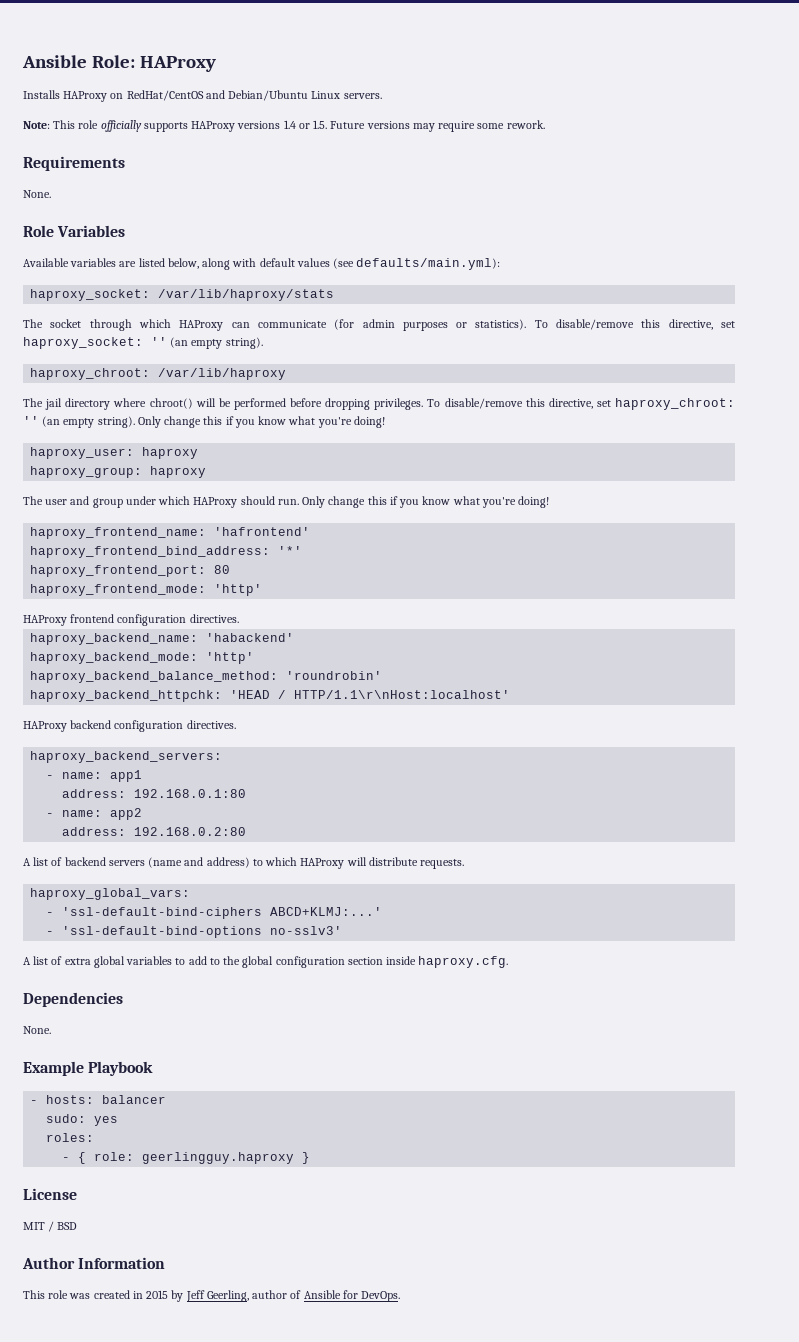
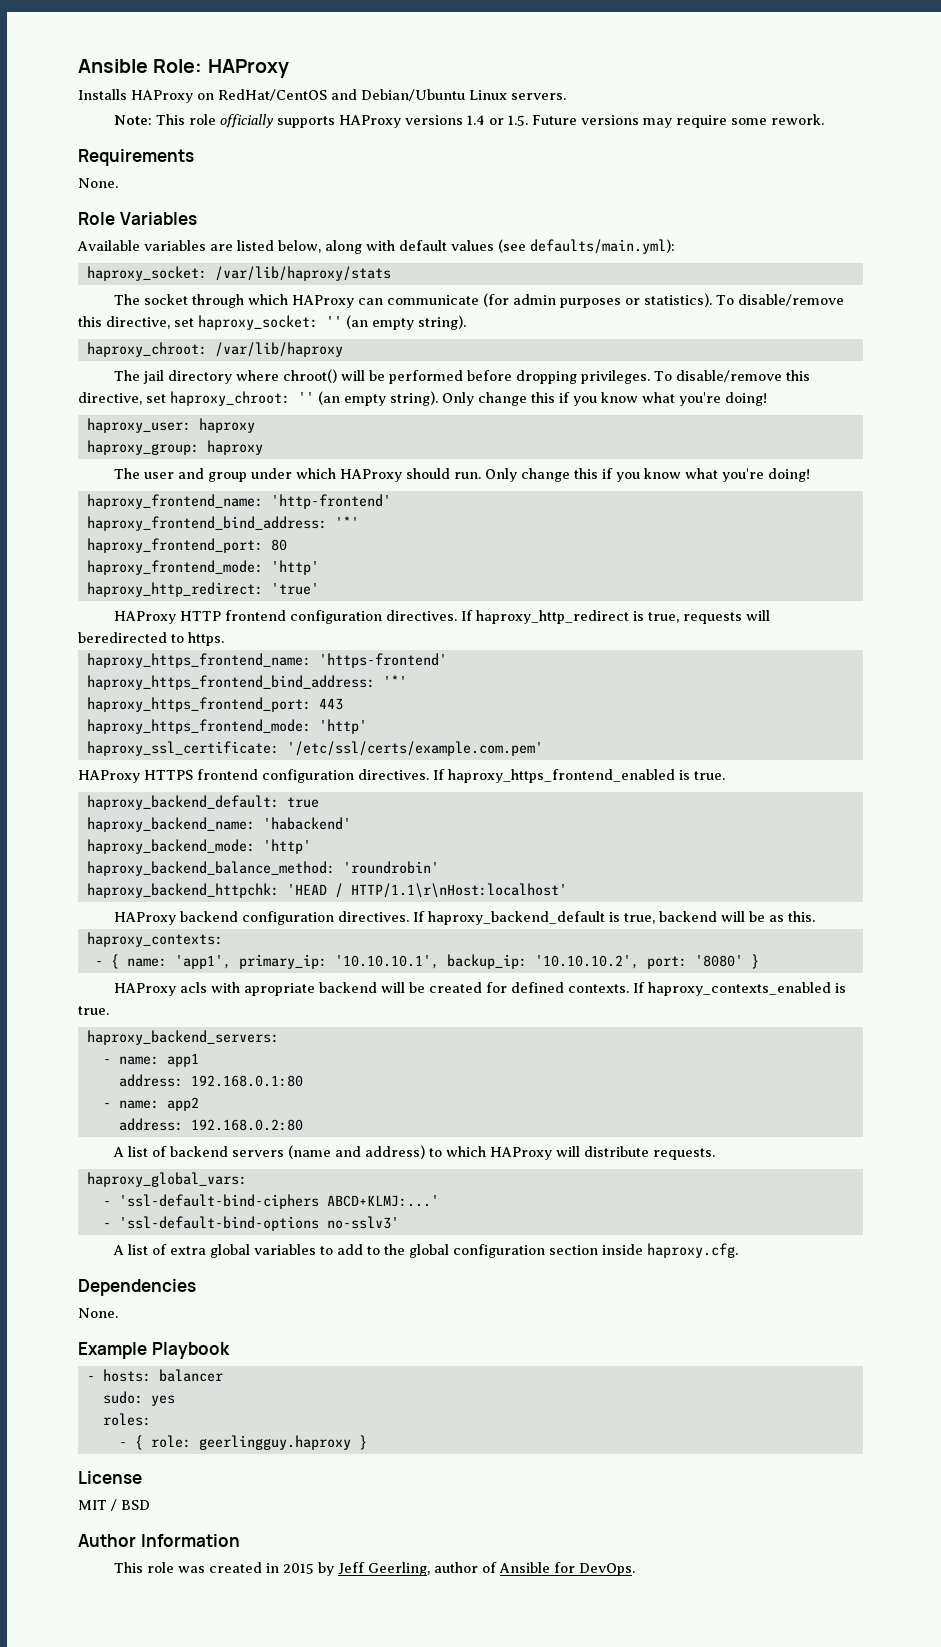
- haproxy_frontend_name: 'hafrontend'
+ haproxy_frontend_name: 'http-frontend'
- HAProxy frontend configuration directives.
+ haproxy_http_redirect: 'true'
+ HAProxy HTTP frontend configuration directives. If haproxy_http_redirect is true, requests will beredirected to https.
+ haproxy_https_frontend_name: 'https-frontend'
+ haproxy_https_frontend_bind_address: '*'
+ haproxy_https_frontend_port: 443
+ haproxy_https_frontend_mode: 'http'
+ haproxy_ssl_certificate: '/etc/ssl/certs/example.com.pem'
+ HAProxy HTTPS frontend configuration directives. If haproxy_https_frontend_enabled is true.
+ haproxy_backend_default: true
+ If haproxy_backend_default is true, backend will be as this.
+ haproxy_contexts:
+ - { name: 'app1', primary_ip: '10.10.10.1', backup_ip: '10.10.10.2', port: '8080' }
+ HAProxy acls with apropriate backend will be created for defined contexts. If haproxy_contexts_enabled is true.

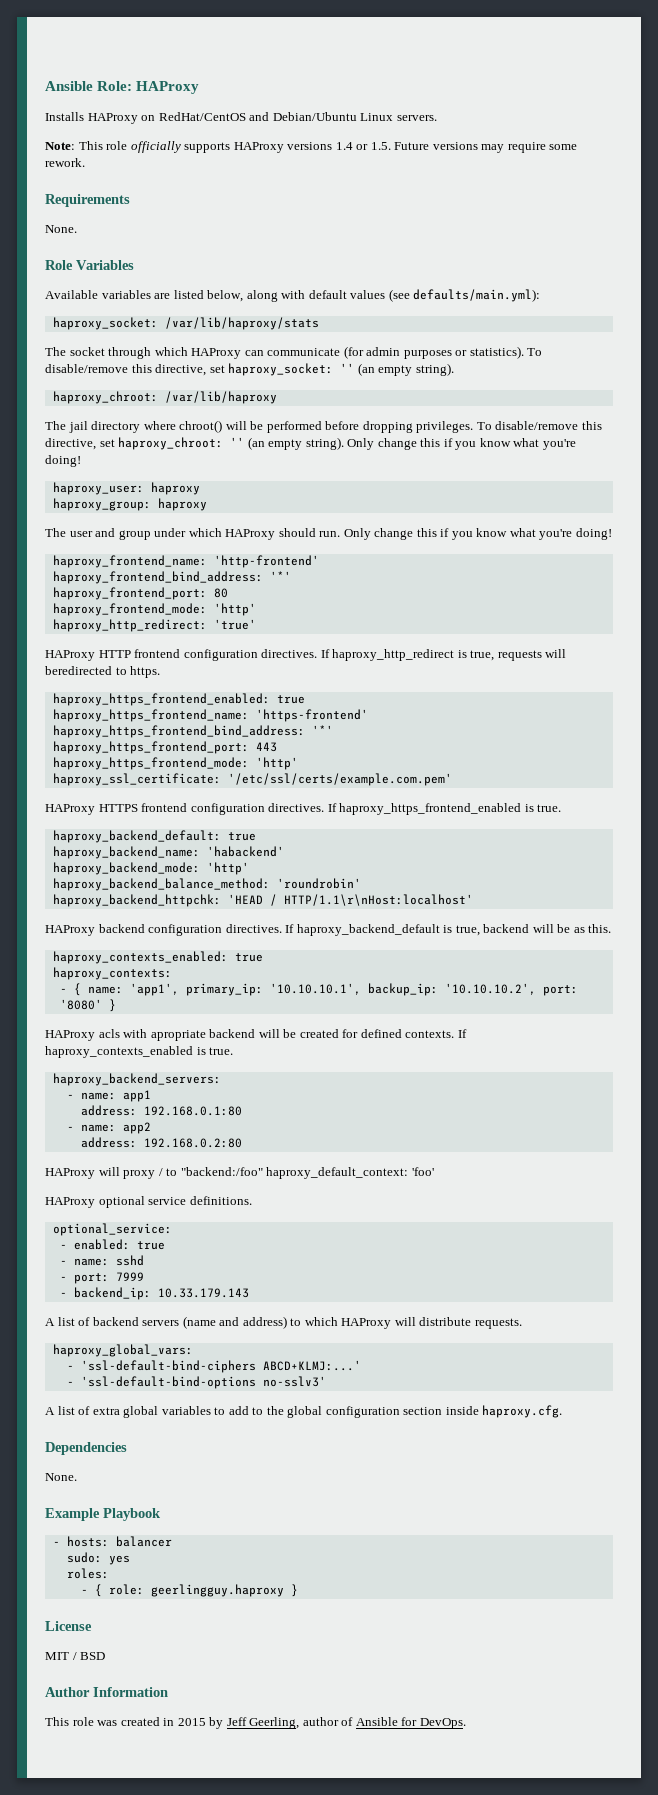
+ haproxy_https_frontend_enabled: true
+ haproxy_contexts_enabled: true
+ HAProxy will proxy / to "backend:/foo" haproxy_default_context: 'foo'
+ HAProxy optional service definitions.
+ optional_service:
+ - enabled: true
+ - name: sshd
+ - port: 7999
+ - backend_ip: 10.33.179.143

